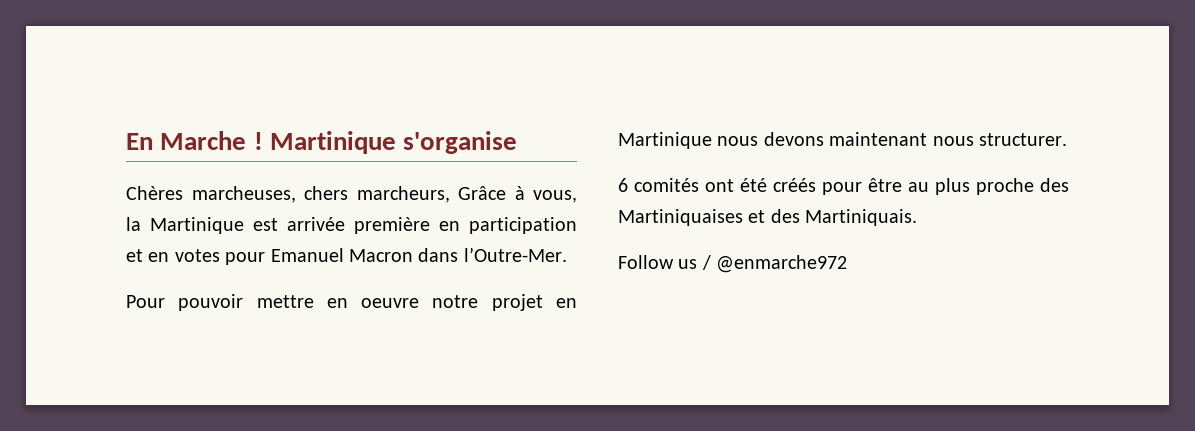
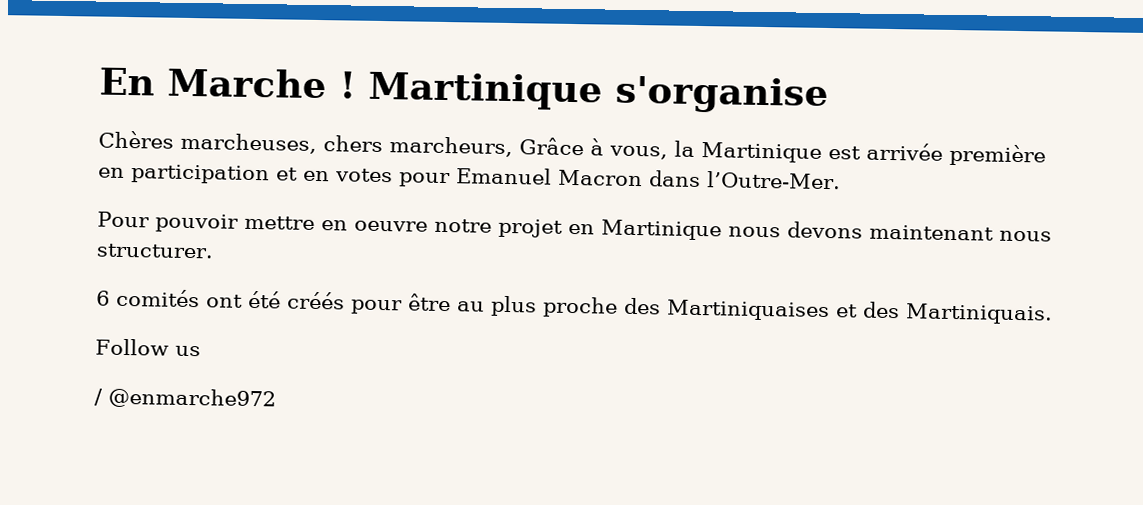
- Follow us / @enmarche972
+ Follow us
+ / @enmarche972

